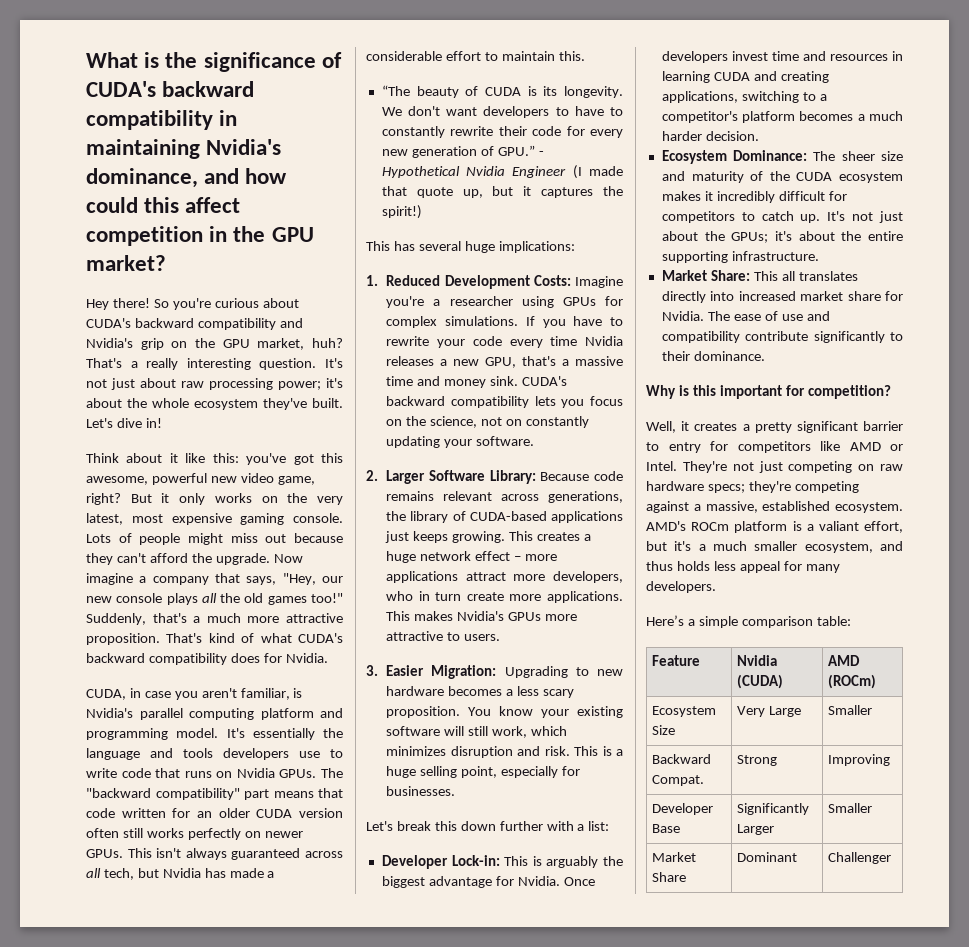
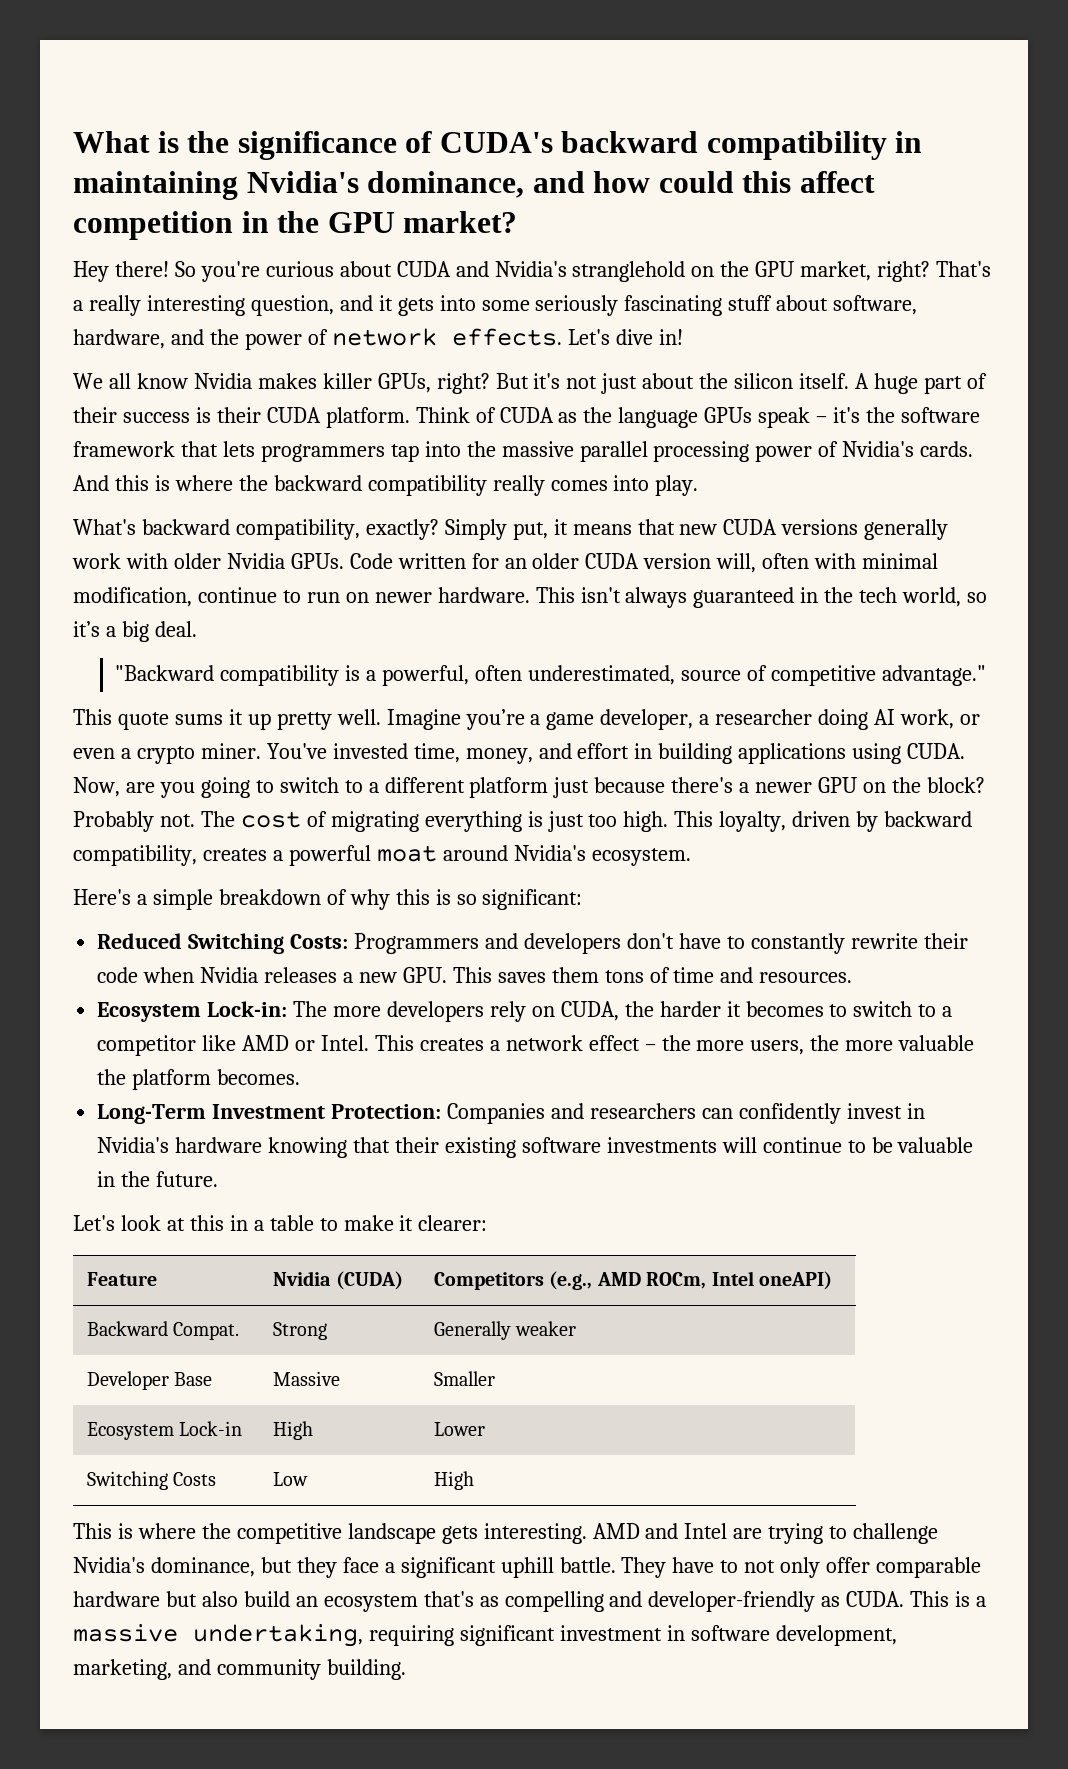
- So you're curious about CUDA's backward compatibility and Nvidia's grip on the GPU market, huh?
+ So you're curious about CUDA and Nvidia's stranglehold on the GPU market, right?
- That's a really interesting question. It's not just about raw processing power; it's about the whole ecosystem they've built. Let's dive in!
- Think about it like this: you've got this awesome, powerful new video game, right? But it only works on the very latest, most expensive gaming console. Lots of people might miss out because they can't afford the upgrade. Now imagine a company that says, "Hey, our new console plays all the old games too!" Suddenly, that's a much more attractive proposition. That's kind of what CUDA's backward compatibility does for Nvidia.
- CUDA, in case you aren't familiar, is Nvidia's parallel computing platform and programming model. It's essentially the language and tools developers use to write code that runs on Nvidia GPUs. The "backward compatibility" part means that code written for an older CUDA version often still works perfectly on newer GPUs.
+ That's a really interesting question, and it gets into some seriously fascinating stuff about software, hardware, and the power of network effects. Let's dive in!
+ We all know Nvidia makes killer GPUs, right? But it's not just about the silicon itself. A huge part of their success is their CUDA platform. Think of CUDA as the language GPUs speak – it's the software framework that lets programmers tap into the massive parallel processing power of Nvidia's cards. And this is where the backward compatibility really comes into play.
+ What's backward compatibility, exactly? Simply put, it means that new CUDA versions generally work with older Nvidia GPUs. Code written for an older CUDA version will, often with minimal modification, continue to run on newer hardware.
- This isn't always guaranteed across all tech, but Nvidia has made a considerable effort to maintain this.
- “The beauty of CUDA is its longevity. We don't want developers to have to constantly rewrite their code for every new generation of GPU.” - Hypothetical Nvidia Engineer (I made that quote up, but it captures the spirit!)
- This has several huge implications:
- 1. Reduced Development Costs: Imagine you're a researcher using GPUs for complex simulations. If you have to rewrite your code every time Nvidia releases a new GPU, that's a massive time and money sink. CUDA's backward compatibility lets you focus on the science, not on constantly updating your software.
- 2. Larger Software Library: Because code remains relevant across generations, the library of CUDA-based applications just keeps growing. This creates a huge network effect – more applications attract more developers, who in turn create more applications. This makes Nvidia's GPUs more attractive to users.
- 3. Easier Migration: Upgrading to new hardware becomes a less scary proposition. You know your existing software will still work, which minimizes disruption and risk. This is a huge selling point, especially for businesses.
- Let's break this down further with a list:
- Developer Lock-in: This is arguably the biggest advantage for Nvidia. Once developers invest time and resources in learning CUDA and creating applications, switching to a competitor's platform becomes a much harder decision.
- Ecosystem Dominance: The sheer size and maturity of the CUDA ecosystem makes it incredibly difficult for competitors to catch up. It's not just about the GPUs; it's about the entire supporting infrastructure.
- Market Share: This all translates directly into increased market share for Nvidia. The ease of use and compatibility contribute significantly to their dominance.
- Why is this important for competition?
- Well, it creates a pretty significant barrier to entry for competitors like AMD or Intel. They're not just competing on raw hardware specs; they're competing against a massive, established ecosystem. AMD's ROCm platform is a valiant effort, but it's a much smaller ecosystem, and thus holds less appeal for many developers.
- Here’s a simple comparison table:
- Feature | Nvidia (CUDA) | AMD (ROCm)
- Ecosystem Size | Very Large | Smaller
+ This isn't always guaranteed in the tech world, so it’s a big deal.
+ "Backward compatibility is a powerful, often underestimated, source of competitive advantage."
+ This quote sums it up pretty well. Imagine you’re a game developer, a researcher doing AI work, or even a crypto miner. You've invested time, money, and effort in building applications using CUDA. Now, are you going to switch to a different platform just because there's a newer GPU on the block? Probably not. The cost of migrating everything is just too high. This loyalty, driven by backward compatibility, creates a powerful moat around Nvidia's ecosystem.
+ Here's a simple breakdown of why this is so significant:
+ Reduced Switching Costs: Programmers and developers don't have to constantly rewrite their code when Nvidia releases a new GPU. This saves them tons of time and resources.
+ Ecosystem Lock-in: The more developers rely on CUDA, the harder it becomes to switch to a competitor like AMD or Intel. This creates a network effect – the more users, the more valuable the platform becomes.
+ Long-Term Investment Protection: Companies and researchers can confidently invest in Nvidia's hardware knowing that their existing software investments will continue to be valuable in the future.
+ Let's look at this in a table to make it clearer:
+ Feature | Nvidia (CUDA) | Competitors (e.g., AMD ROCm, Intel oneAPI)
- Backward Compat. | Strong | Improving
+ Backward Compat. | Strong | Generally weaker
- Developer Base | Significantly Larger | Smaller
- Market Share | Dominant | Challenger
+ Developer Base | Massive | Smaller
+ Ecosystem Lock-in | High | Lower
+ Switching Costs | Low | High
+ This is where the competitive landscape gets interesting. AMD and Intel are trying to challenge Nvidia's dominance, but they face a significant uphill battle. They have to not only offer comparable hardware but also build an ecosystem that's as compelling and developer-friendly as CUDA. This is a massive undertaking, requiring significant investment in software development, marketing, and community building.

